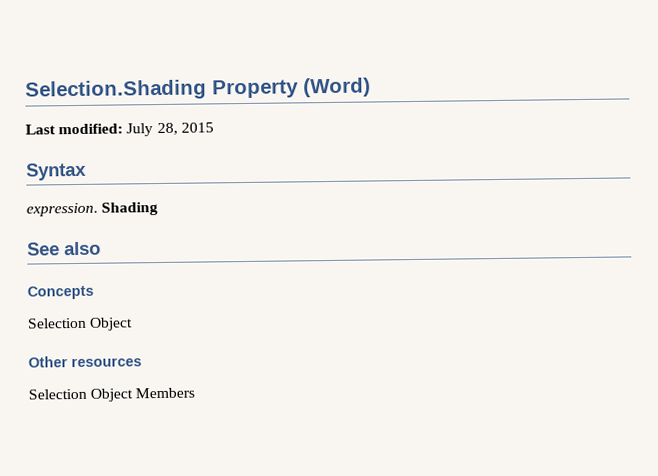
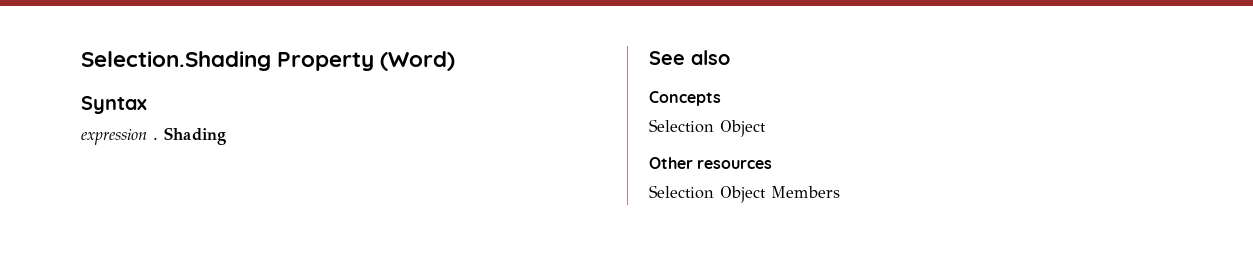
- Last modified: July 28, 2015
- expression.
+ expression .

